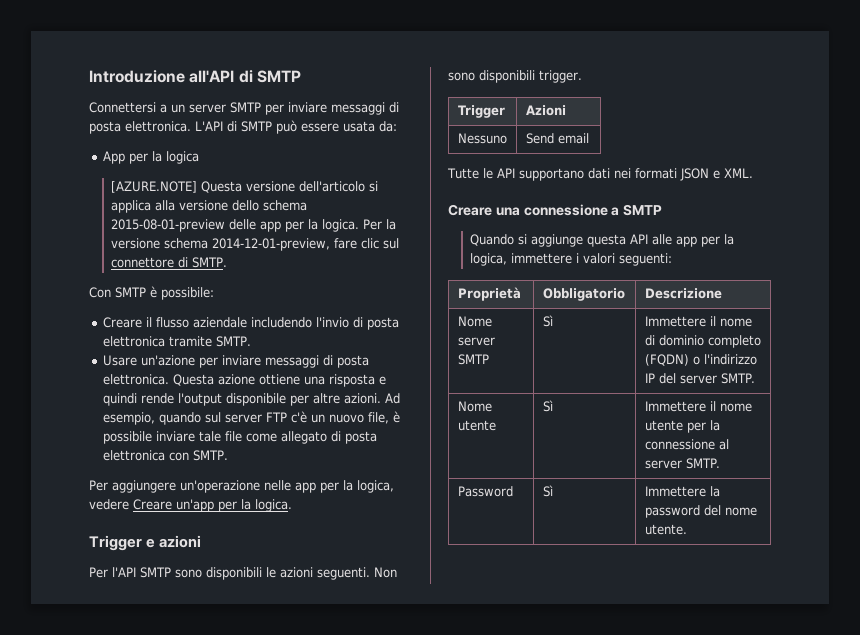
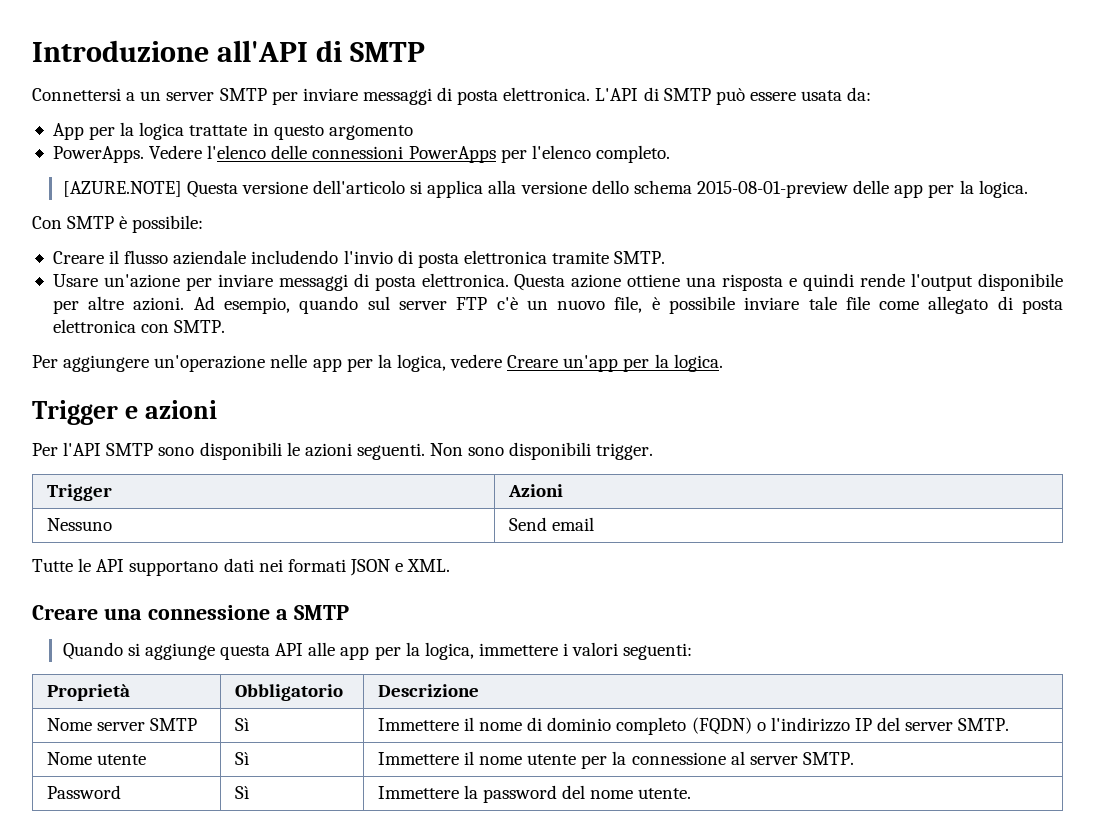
- App per la logica
+ App per la logica trattate in questo argomento
+ PowerApps. Vedere l'elenco delle connessioni PowerApps per l'elenco completo.
- Per la versione schema 2014-12-01-preview, fare clic sul connettore di SMTP.

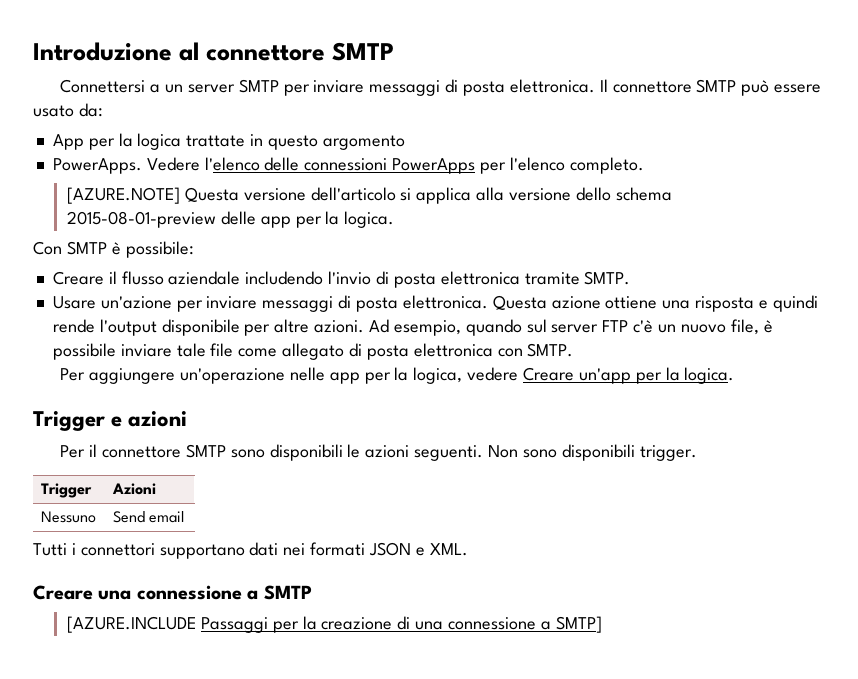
- Introduzione all'API di SMTP
+ Introduzione al connettore SMTP
- L'API di SMTP può essere usata da:
+ Il connettore SMTP può essere usato da:
- Per l'API SMTP sono disponibili le azioni seguenti.
+ Per il connettore SMTP sono disponibili le azioni seguenti.
- Tutte le API supportano dati nei formati JSON e XML.
+ Tutti i connettori supportano dati nei formati JSON e XML.
- Quando si aggiunge questa API alle app per la logica, immettere i valori seguenti:
- Proprietà | Obbligatorio | Descrizione
- Nome server SMTP | Sì | Immettere il nome di dominio completo (FQDN) o l'indirizzo IP del server SMTP.
- Nome utente | Sì | Immettere il nome utente per la connessione al server SMTP.
- Password | Sì | Immettere la password del nome utente.
+ [AZURE.INCLUDE Passaggi per la creazione di una connessione a SMTP]

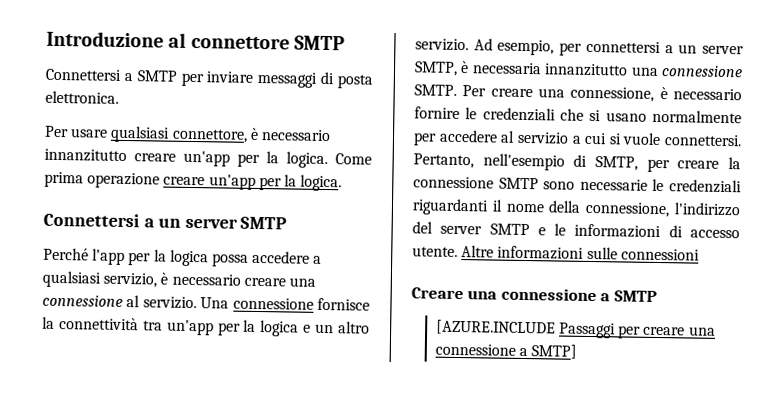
- Connettersi a un server SMTP per inviare messaggi di posta elettronica. Il connettore SMTP può essere usato da:
- App per la logica trattate in questo argomento
- PowerApps. Vedere l'elenco delle connessioni PowerApps per l'elenco completo.
- [AZURE.NOTE] Questa versione dell'articolo si applica alla versione dello schema 2015-08-01-preview delle app per la logica.
- Con SMTP è possibile:
- Creare il flusso aziendale includendo l'invio di posta elettronica tramite SMTP.
- Usare un'azione per inviare messaggi di posta elettronica. Questa azione ottiene una risposta e quindi rende l'output disponibile per altre azioni. Ad esempio, quando sul server FTP c'è un nuovo file, è possibile inviare tale file come allegato di posta elettronica con SMTP.
- Per aggiungere un'operazione nelle app per la logica, vedere Creare un'app per la logica.
- Trigger e azioni
- Per il connettore SMTP sono disponibili le azioni seguenti. Non sono disponibili trigger.
- Trigger | Azioni
- Nessuno | Send email
- Tutti i connettori supportano dati nei formati JSON e XML.
+ Connettersi a SMTP per inviare messaggi di posta elettronica.
+ Per usare qualsiasi connettore, è necessario innanzitutto creare un'app per la logica. Come prima operazione creare un'app per la logica.
+ Connettersi a un server SMTP
+ Perché l'app per la logica possa accedere a qualsiasi servizio, è necessario creare una connessione al servizio. Una connessione fornisce la connettività tra un'app per la logica e un altro servizio. Ad esempio, per connettersi a un server SMTP, è necessaria innanzitutto una connessione SMTP. Per creare una connessione, è necessario fornire le credenziali che si usano normalmente per accedere al servizio a cui si vuole connettersi. Pertanto, nell'esempio di SMTP, per creare la connessione SMTP sono necessarie le credenziali riguardanti il nome della connessione, l'indirizzo del server SMTP e le informazioni di accesso utente. Altre informazioni sulle connessioni
- [AZURE.INCLUDE Passaggi per la creazione di una connessione a SMTP]
+ [AZURE.INCLUDE Passaggi per creare una connessione a SMTP]

